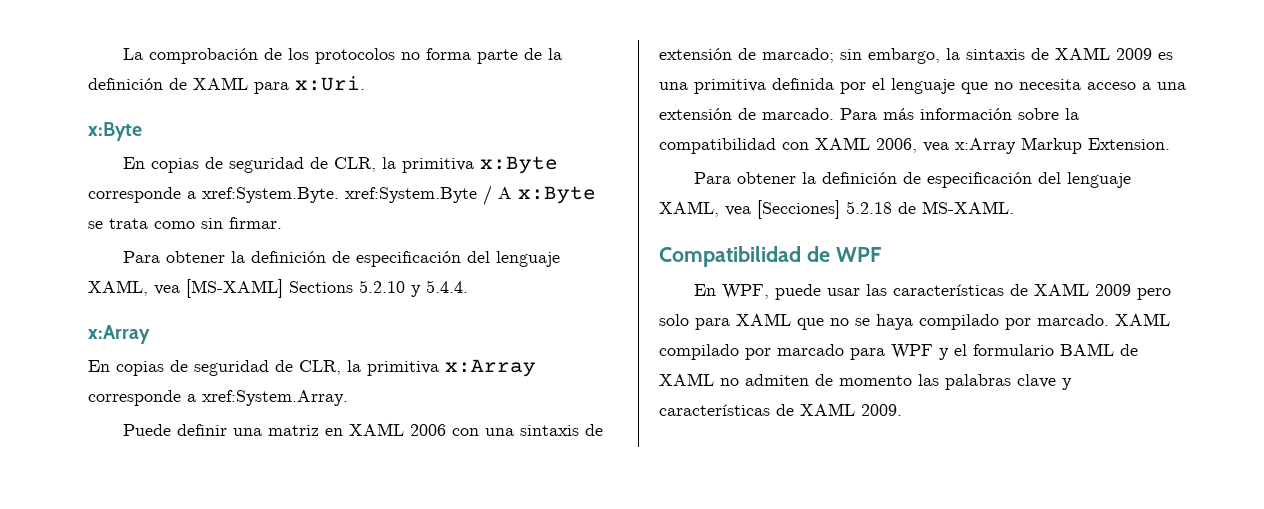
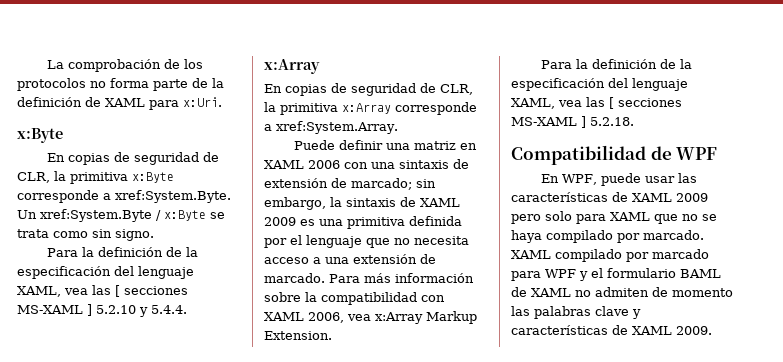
- En copias de seguridad de CLR, la primitiva x:Byte corresponde a xref:System.Byte. xref:System.Byte / A x:Byte se trata como sin firmar.
- Para obtener la definición de especificación del lenguaje XAML, vea [MS-XAML] Sections 5.2.10 y 5.4.4.
+ En copias de seguridad de CLR, la primitiva x:Byte corresponde a xref:System.Byte. Un xref:System.Byte / x:Byte se trata como sin signo.
+ Para la definición de la especificación del lenguaje XAML, vea las [ secciones MS-XAML ] 5.2.10 y 5.4.4.
- Para obtener la definición de especificación del lenguaje XAML, vea [Secciones] 5.2.18 de MS-XAML.
+ Para la definición de la especificación del lenguaje XAML, vea las [ secciones MS-XAML ] 5.2.18.

